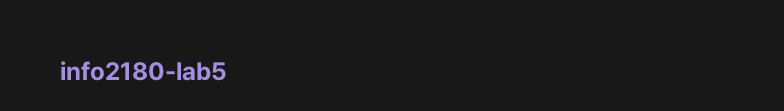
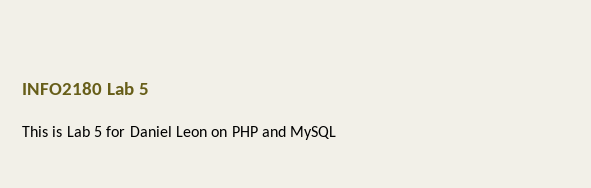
- info2180-lab5
+ INFO2180 Lab 5
+ This is Lab 5 for Daniel Leon on PHP and MySQL

